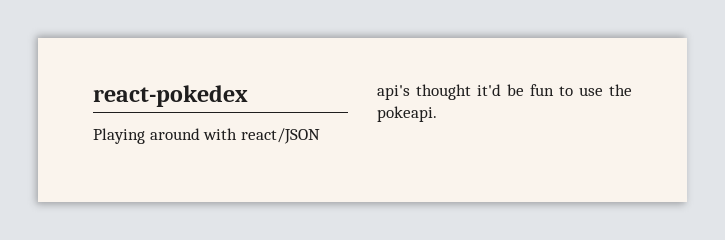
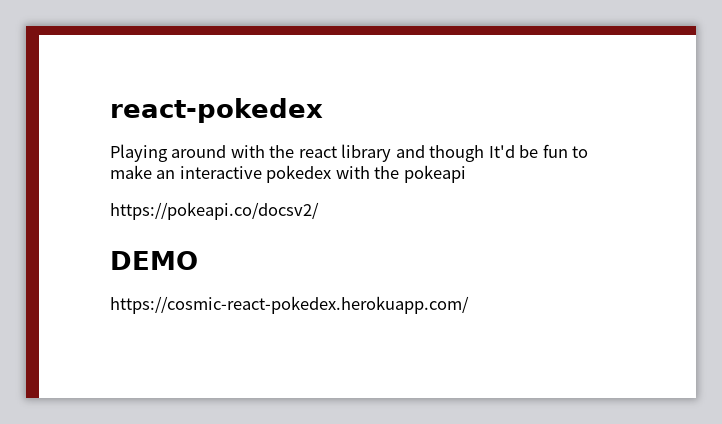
- Playing around with react/JSON api's thought it'd be fun to use the pokeapi.
+ Playing around with the react library and though It'd be fun to make an interactive pokedex with the pokeapi
+ https://pokeapi.co/docsv2/
+ DEMO
+ https://cosmic-react-pokedex.herokuapp.com/

